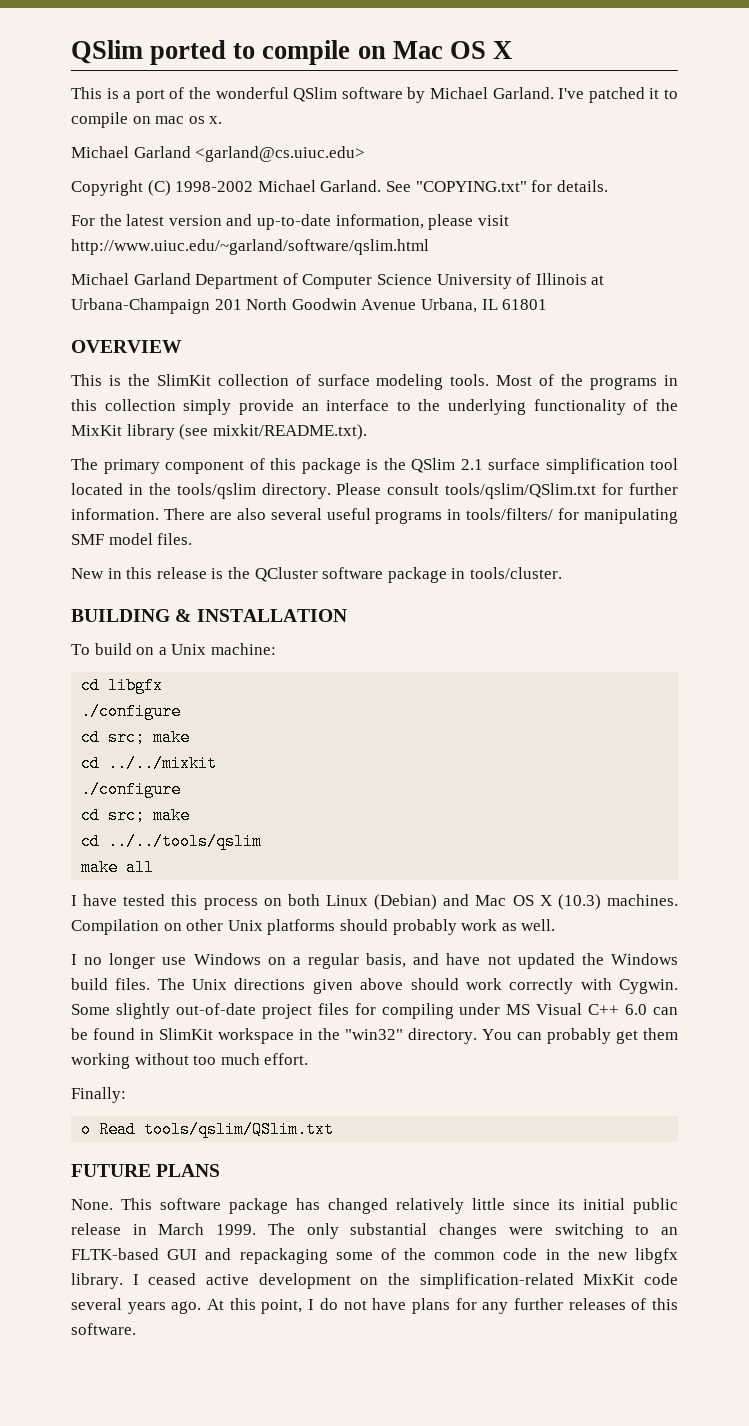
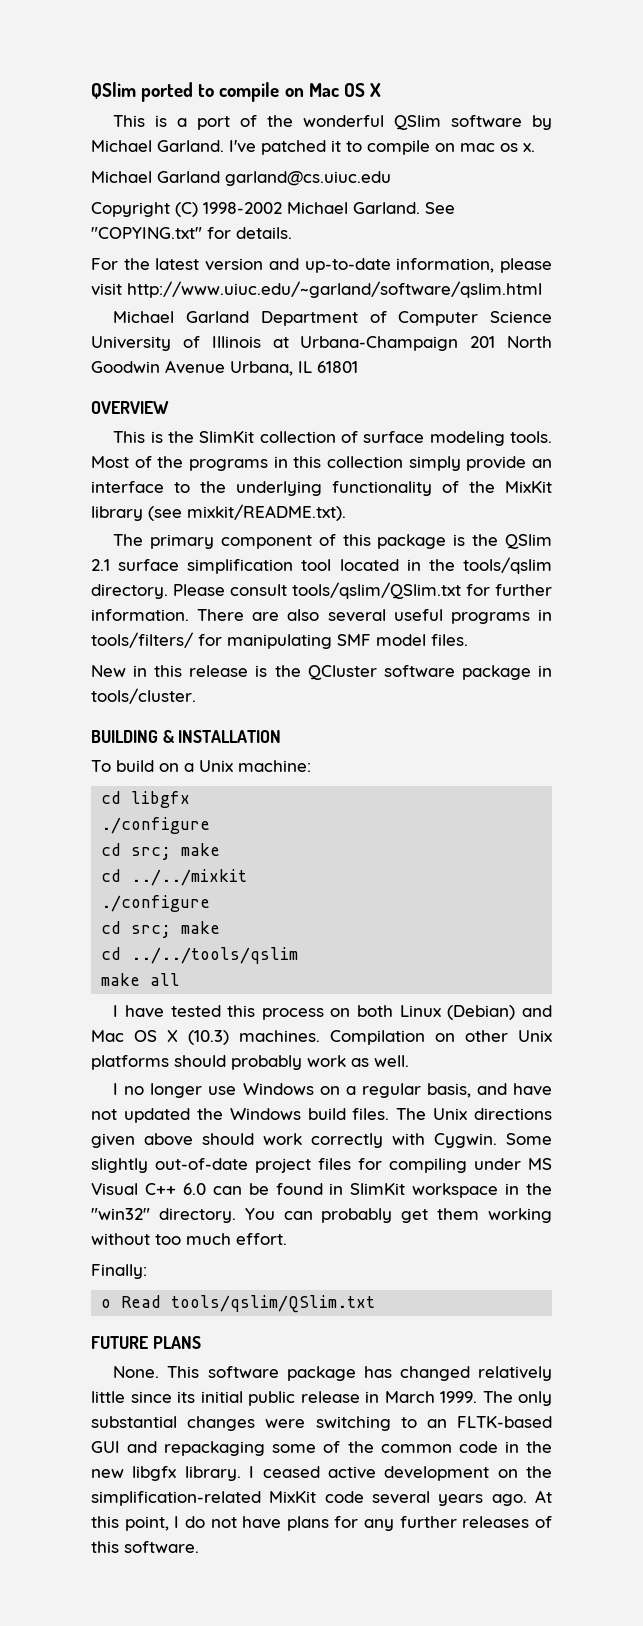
- Michael Garland <garland@cs.uiuc.edu>
+ Michael Garland garland@cs.uiuc.edu

